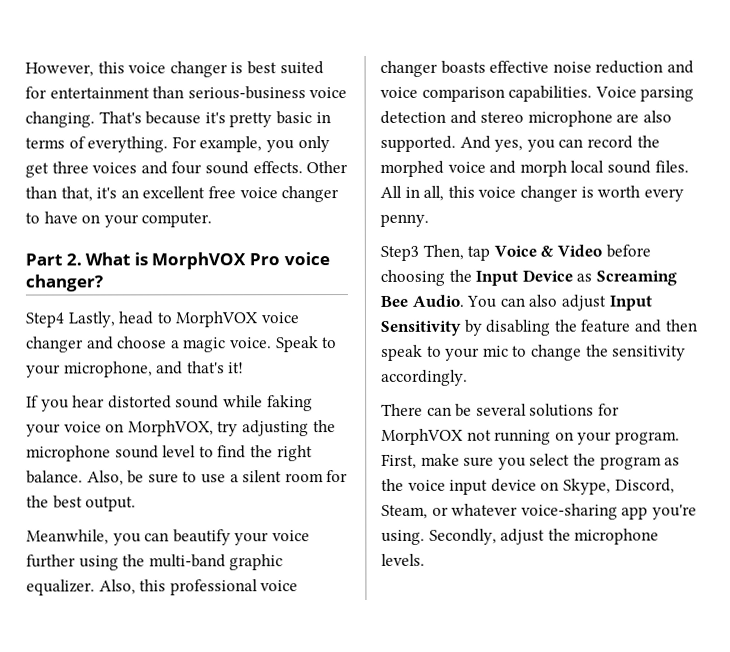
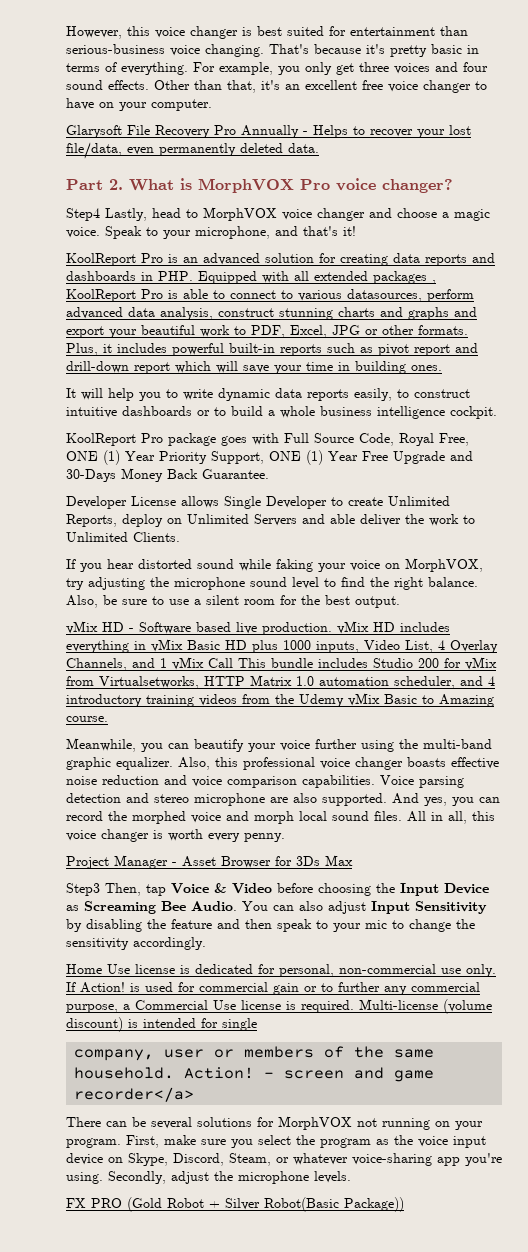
+ Glarysoft File Recovery Pro Annually - Helps to recover your lost file/data, even permanently deleted data.
+ KoolReport Pro is an advanced solution for creating data reports and dashboards in PHP. Equipped with all extended packages , KoolReport Pro is able to connect to various datasources, perform advanced data analysis, construct stunning charts and graphs and export your beautiful work to PDF, Excel, JPG or other formats. Plus, it includes powerful built-in reports such as pivot report and drill-down report which will save your time in building ones.
+ It will help you to write dynamic data reports easily, to construct intuitive dashboards or to build a whole business intelligence cockpit.
+ KoolReport Pro package goes with Full Source Code, Royal Free, ONE (1) Year Priority Support, ONE (1) Year Free Upgrade and 30-Days Money Back Guarantee.
+ Developer License allows Single Developer to create Unlimited Reports, deploy on Unlimited Servers and able deliver the work to Unlimited Clients.
+ vMix HD - Software based live production. vMix HD includes everything in vMix Basic HD plus 1000 inputs, Video List, 4 Overlay Channels, and 1 vMix Call This bundle includes Studio 200 for vMix from Virtualsetworks, HTTP Matrix 1.0 automation scheduler, and 4 introductory training videos from the Udemy vMix Basic to Amazing course.
+ Project Manager - Asset Browser for 3Ds Max
+ Home Use license is dedicated for personal, non-commercial use only. If Action! is used for commercial gain or to further any commercial purpose, a Commercial Use license is required. Multi-license (volume discount) is intended for single
+ company, user or members of the same household. Action! - screen and game recorder</a>
+ FX PRO (Gold Robot + Silver Robot(Basic Package))

